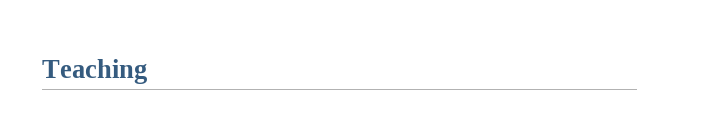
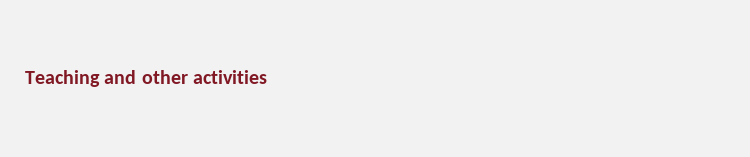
- Teaching
+ Teaching and other activities

